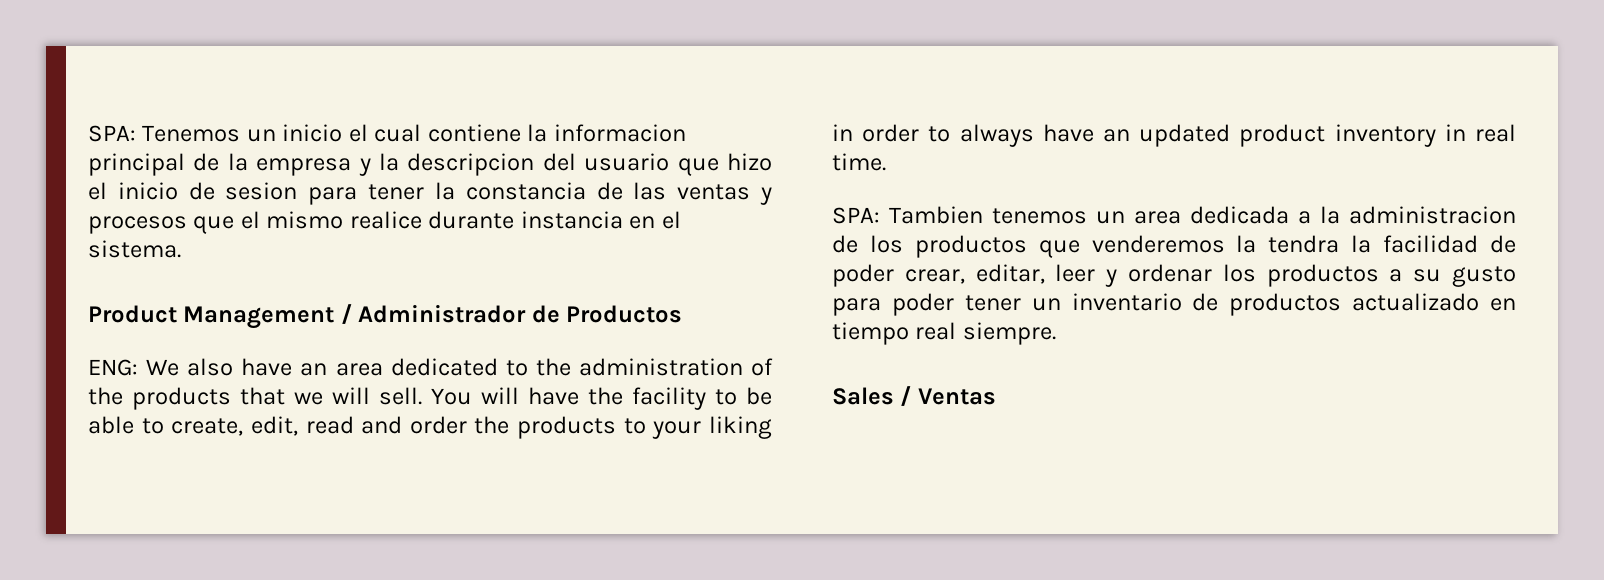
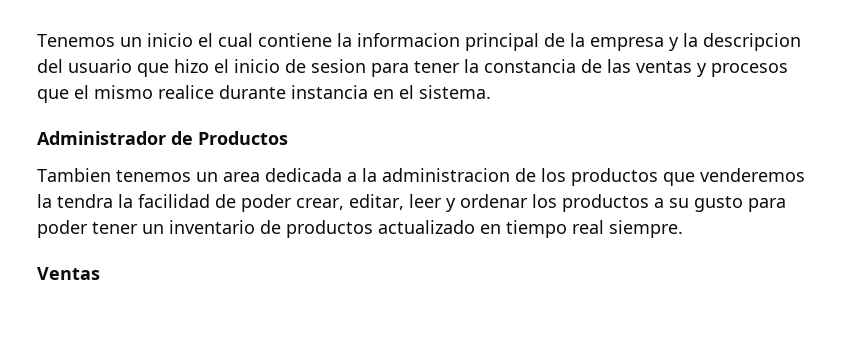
- SPA: Tenemos un inicio el cual contiene la informacion principal de la empresa y la descripcion del usuario que hizo el inicio de sesion para tener la constancia de las ventas y procesos que el mismo realice durante instancia en el sistema.
+ Tenemos un inicio el cual contiene la informacion principal de la empresa y la descripcion del usuario que hizo el inicio de sesion para tener la constancia de las ventas y procesos que el mismo realice durante instancia en el sistema.
- Product Management / Administrador de Productos
+ Administrador de Productos
- ENG: We also have an area dedicated to the administration of the products that we will sell. You will have the facility to be able to create, edit, read and order the products to your liking in order to always have an updated product inventory in real time.
- SPA: Tambien tenemos un area dedicada a la administracion de los productos que venderemos la tendra la facilidad de poder crear, editar, leer y ordenar los productos a su gusto para poder tener un inventario de productos actualizado en tiempo real siempre.
+ Tambien tenemos un area dedicada a la administracion de los productos que venderemos la tendra la facilidad de poder crear, editar, leer y ordenar los productos a su gusto para poder tener un inventario de productos actualizado en tiempo real siempre.
- Sales / Ventas
+ Ventas

